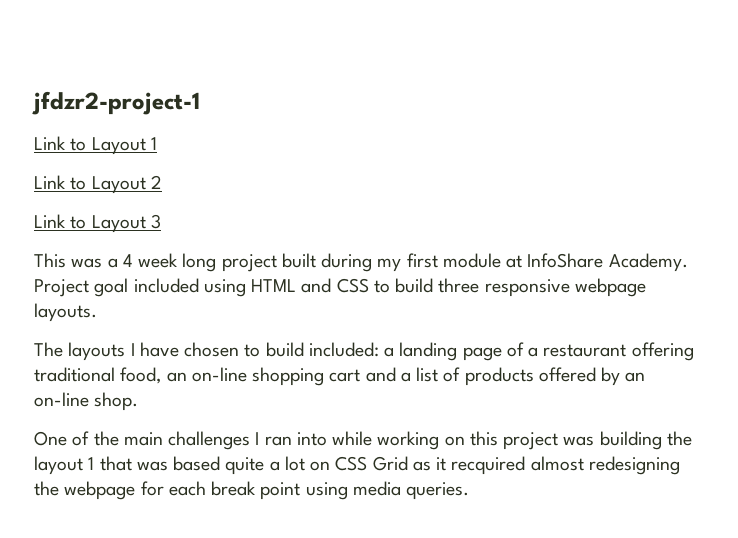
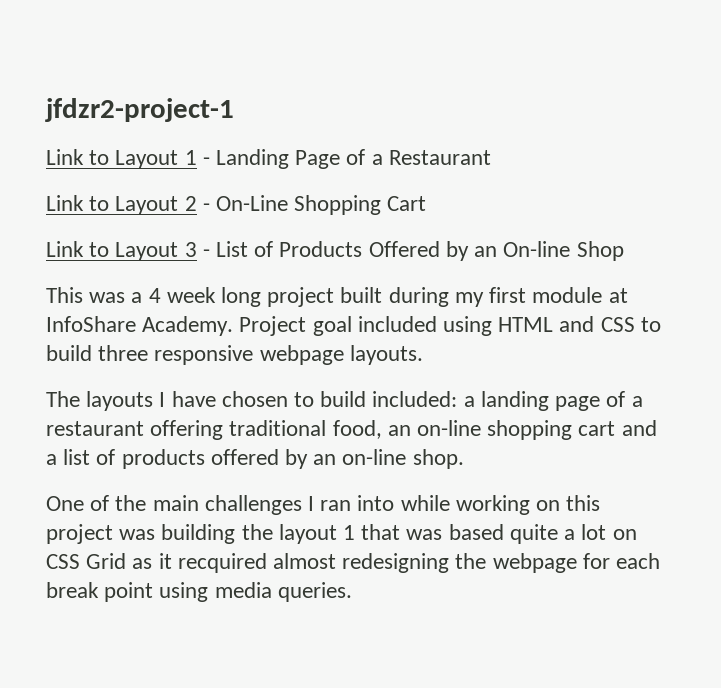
- Link to Layout 1
+ Link to Layout 1 - Landing Page of a Restaurant
- Link to Layout 2
+ Link to Layout 2 - On-Line Shopping Cart
- Link to Layout 3
+ Link to Layout 3 - List of Products Offered by an On-line Shop

